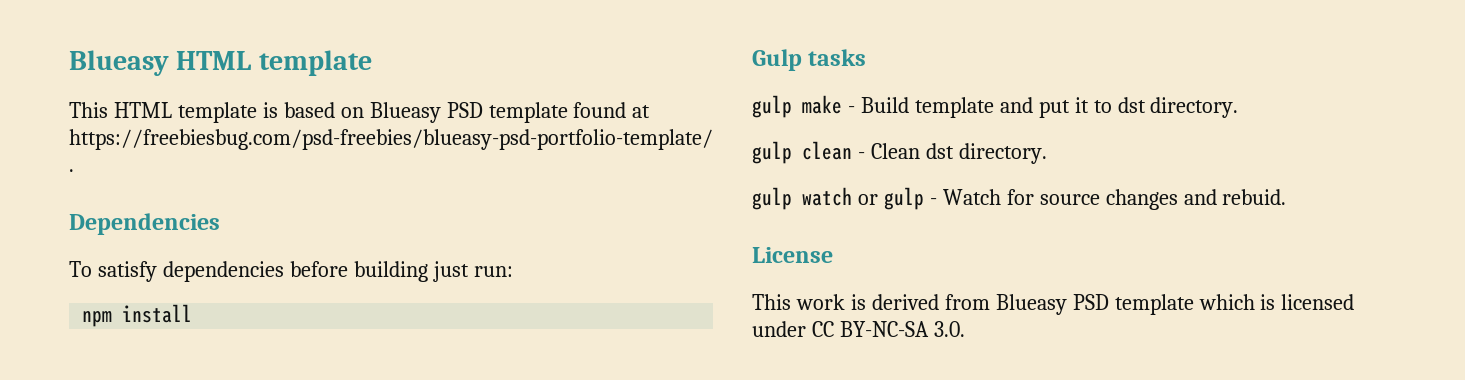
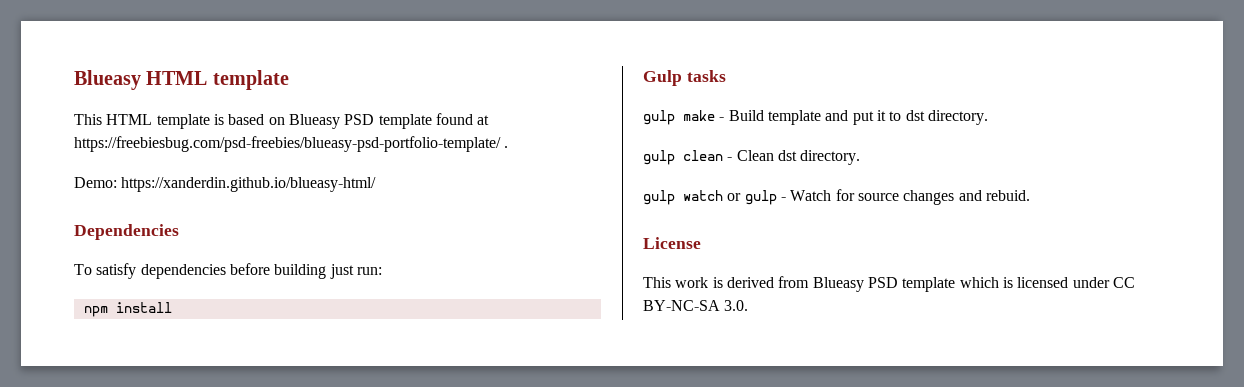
+ Demo: https://xanderdin.github.io/blueasy-html/

